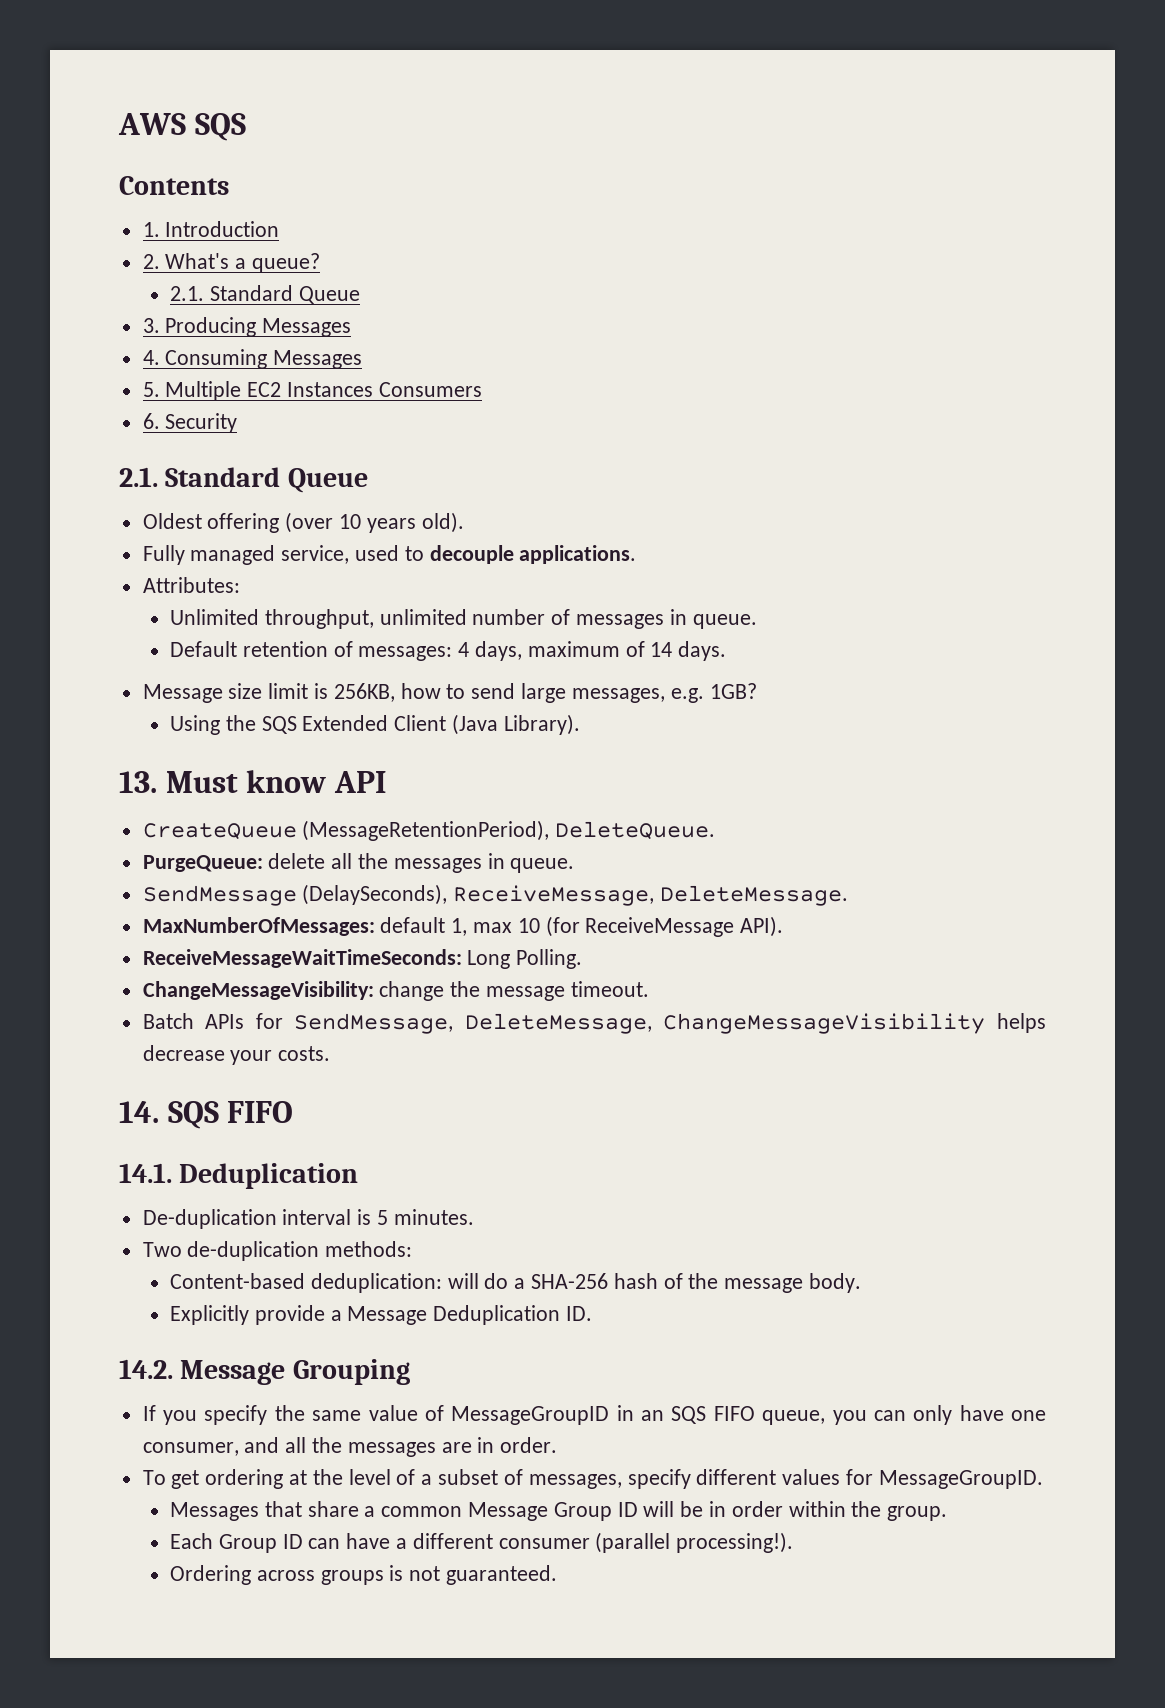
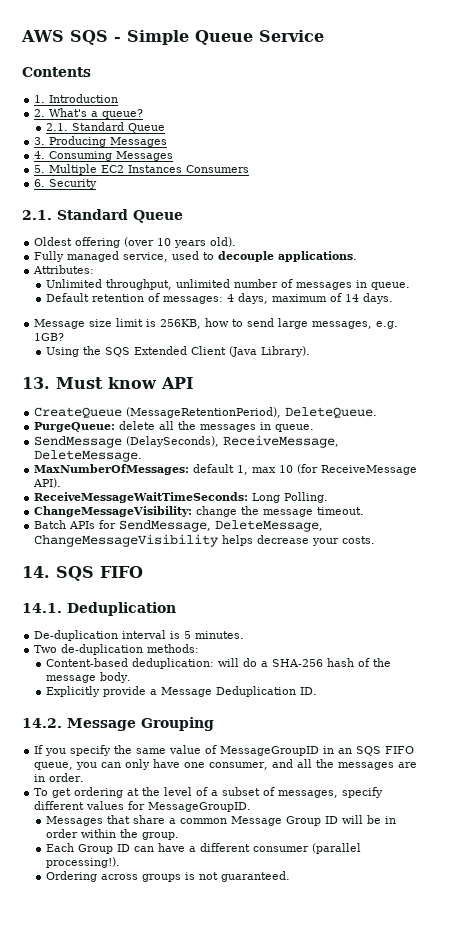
- AWS SQS
+ AWS SQS - Simple Queue Service

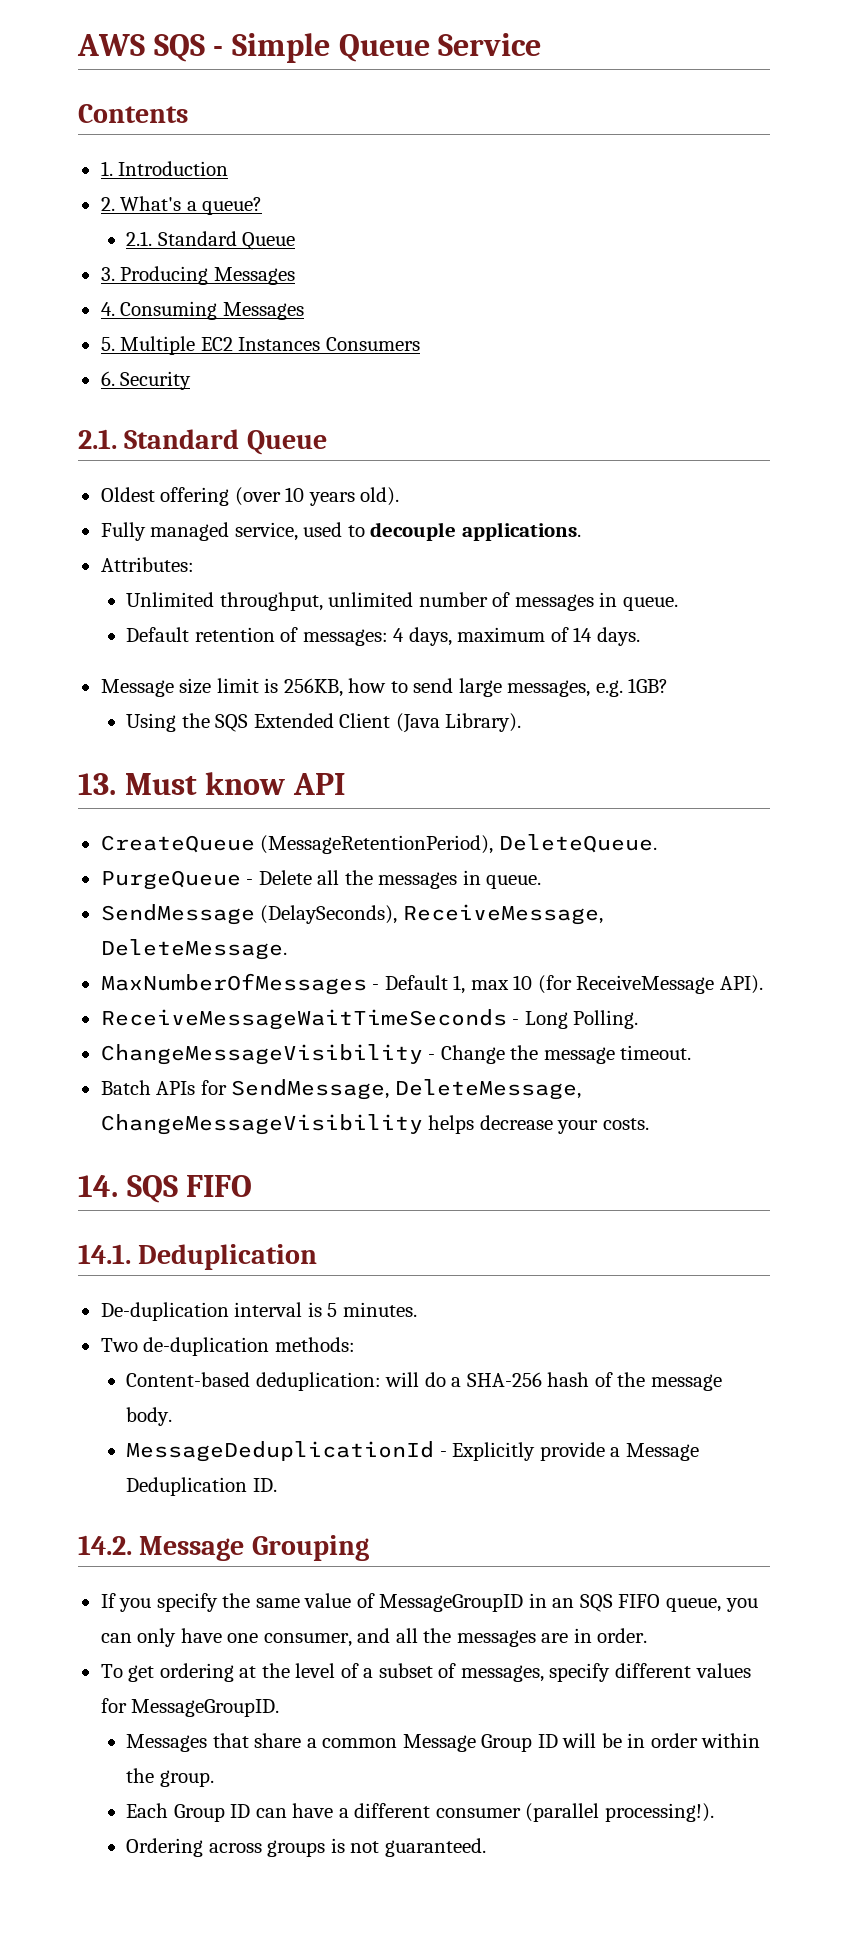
- PurgeQueue: delete all the messages in queue.
+ PurgeQueue - Delete all the messages in queue.
- MaxNumberOfMessages: default 1, max 10 (for ReceiveMessage API).
+ MaxNumberOfMessages - Default 1, max 10 (for ReceiveMessage API).
- ReceiveMessageWaitTimeSeconds: Long Polling.
+ ReceiveMessageWaitTimeSeconds - Long Polling.
- ChangeMessageVisibility: change the message timeout.
+ ChangeMessageVisibility - Change the message timeout.
- Explicitly provide a Message Deduplication ID.
+ MessageDeduplicationId - Explicitly provide a Message Deduplication ID.

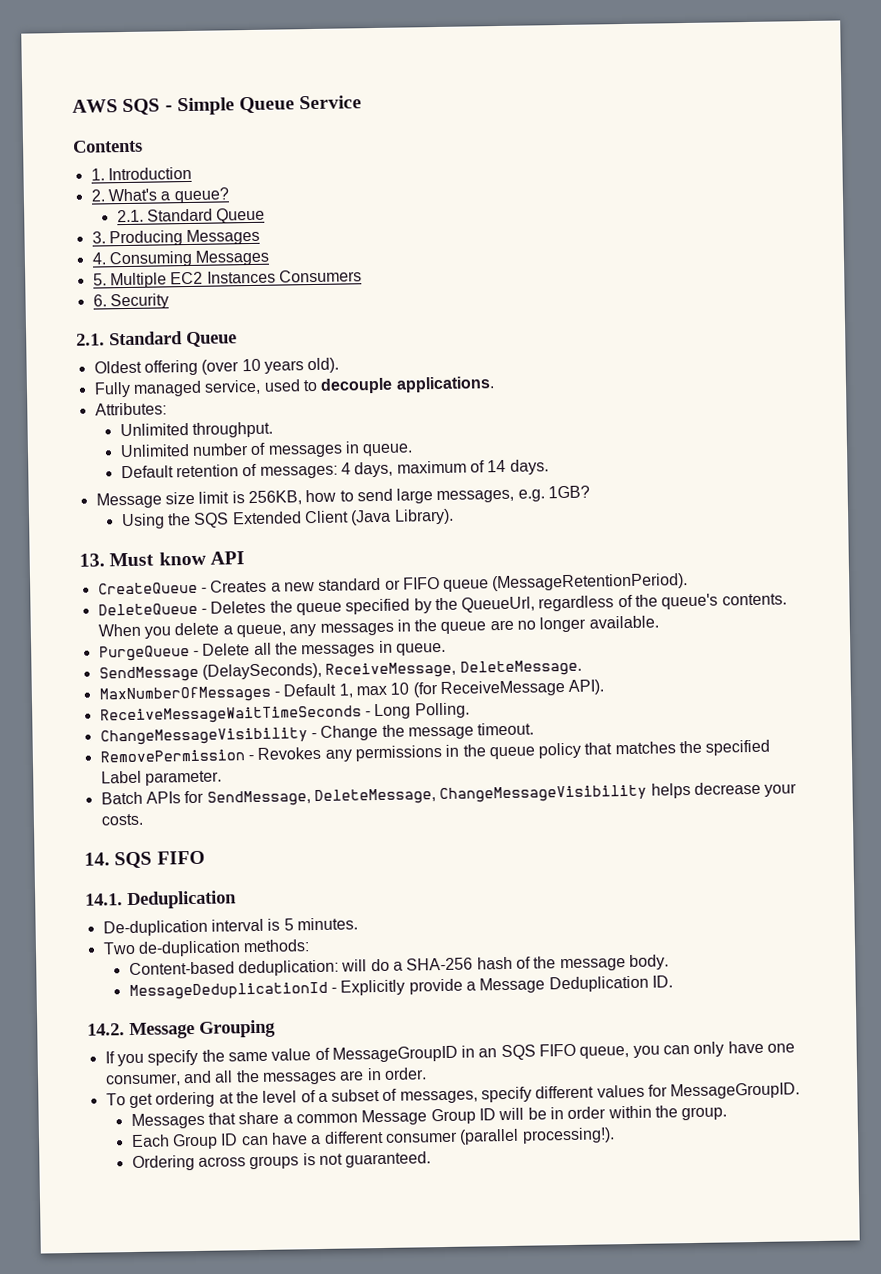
- Unlimited throughput, unlimited number of messages in queue.
+ Unlimited throughput.
+ Unlimited number of messages in queue.
- CreateQueue (MessageRetentionPeriod), DeleteQueue.
+ CreateQueue - Creates a new standard or FIFO queue (MessageRetentionPeriod).
+ DeleteQueue - Deletes the queue specified by the QueueUrl, regardless of the queue's contents. When you delete a queue, any messages in the queue are no longer available.
+ RemovePermission - Revokes any permissions in the queue policy that matches the specified Label parameter.

